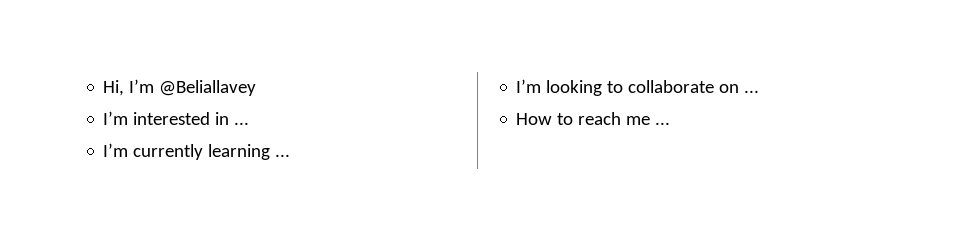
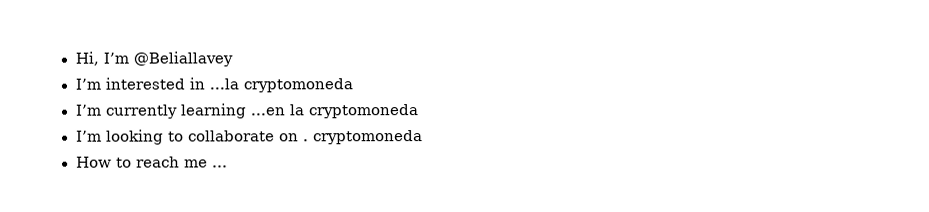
- I’m interested in ...
+ I’m interested in ...la cryptomoneda
- I’m currently learning ...
+ I’m currently learning ...en la cryptomoneda
- I’m looking to collaborate on ...
+ I’m looking to collaborate on . cryptomoneda

